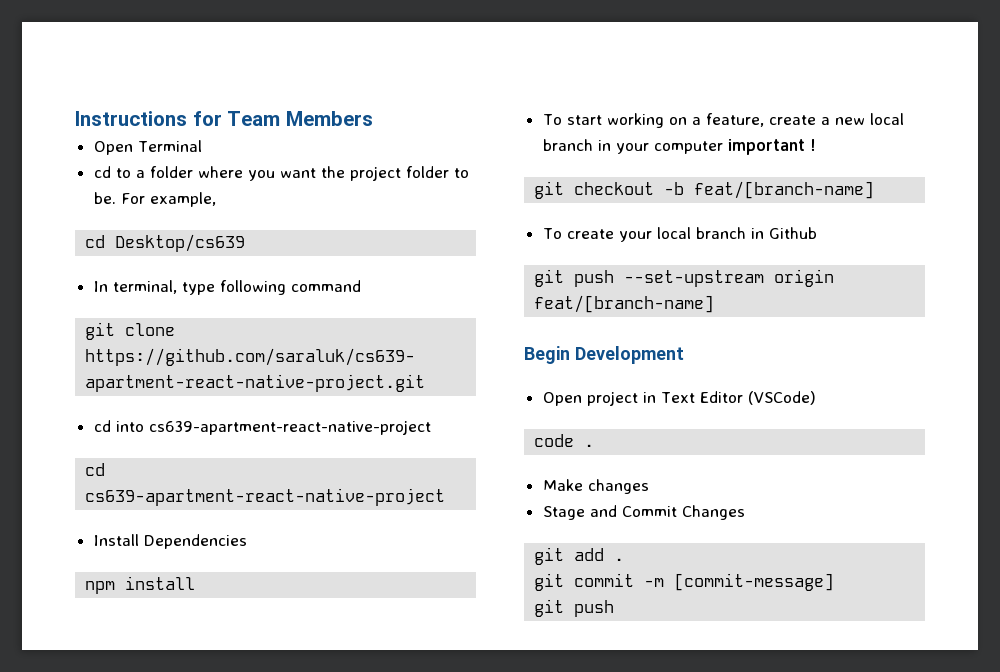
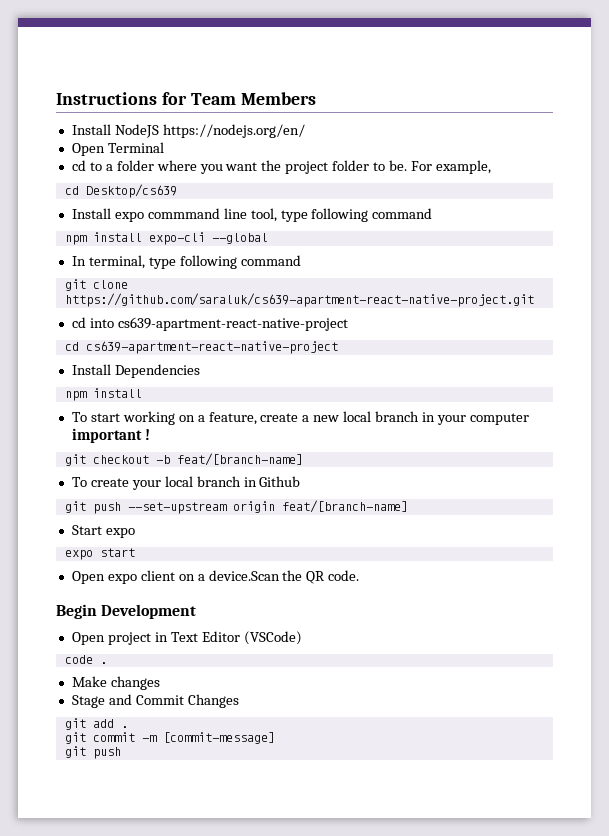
+ Install NodeJS https://nodejs.org/en/
+ Install expo commmand line tool, type following command
+ npm install expo-cli --global
+ Start expo
+ expo start
+ Open expo client on a device.Scan the QR code.

